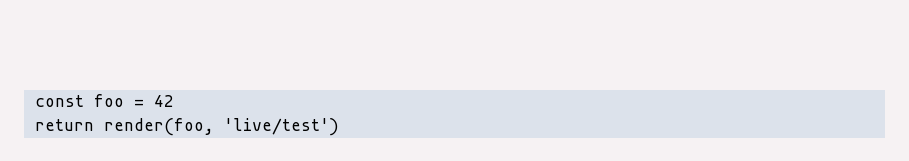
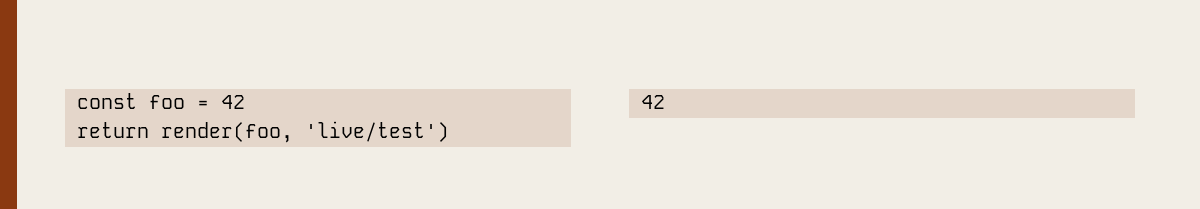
  return render(foo, 'live/test')
+ 42

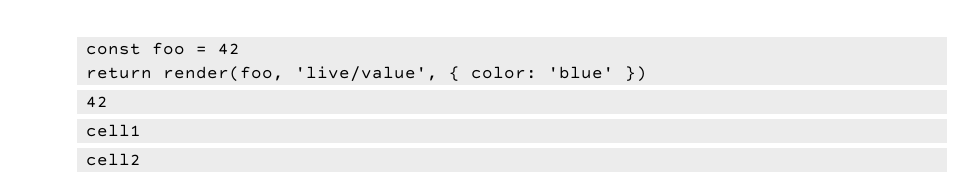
- return render(foo, 'live/test')
+ return render(foo, 'live/value', { color: 'blue' })
  42
+ cell1
+ cell2

